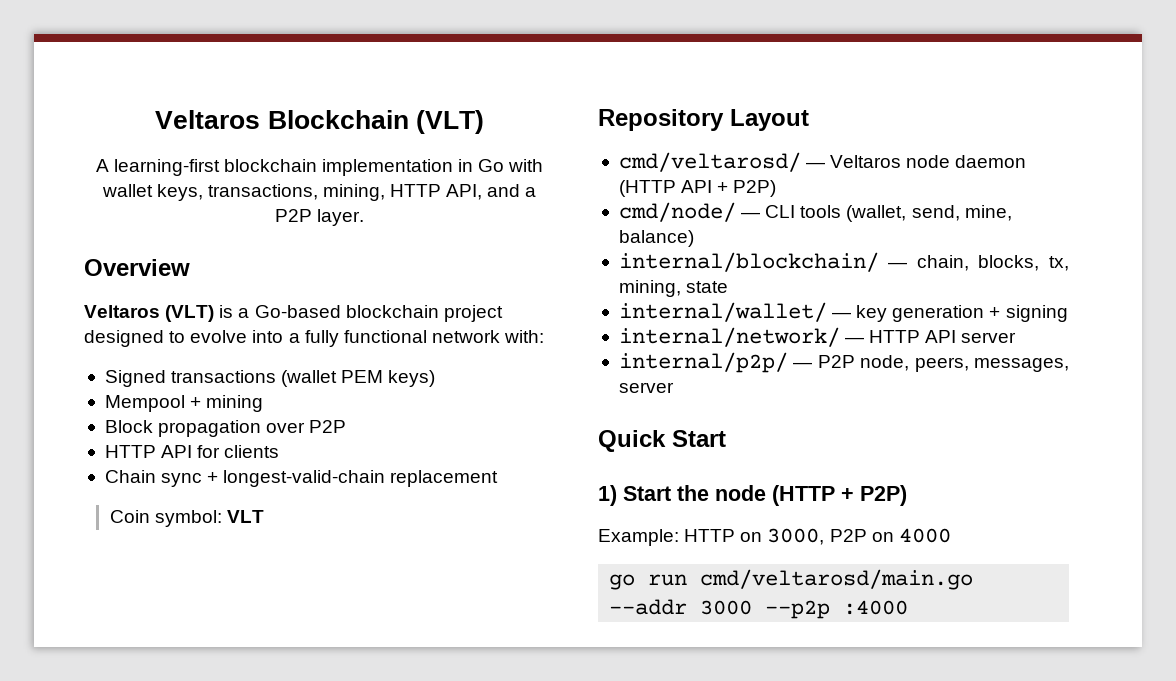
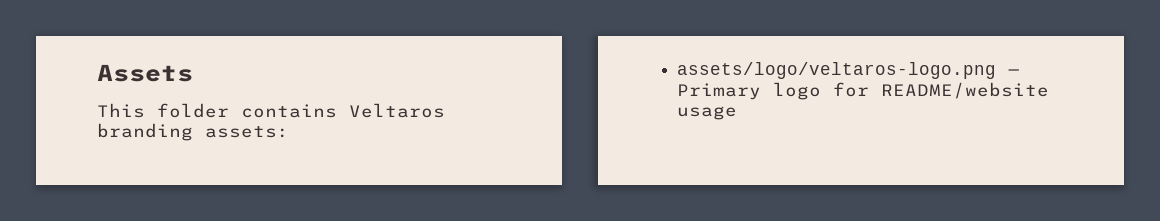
- Veltaros Blockchain (VLT)
- A learning-first blockchain implementation in Go with wallet keys, transactions, mining, HTTP API, and a P2P layer.
- Overview
- Veltaros (VLT) is a Go-based blockchain project designed to evolve into a fully functional network with:
- Signed transactions (wallet PEM keys)
- Mempool + mining
- Block propagation over P2P
- HTTP API for clients
- Chain sync + longest-valid-chain replacement
- Coin symbol: VLT
- Repository Layout
- cmd/veltarosd/ — Veltaros node daemon (HTTP API + P2P)
- cmd/node/ — CLI tools (wallet, send, mine, balance)
- internal/blockchain/ — chain, blocks, tx, mining, state
- internal/wallet/ — key generation + signing
- internal/network/ — HTTP API server
- internal/p2p/ — P2P node, peers, messages, server
- Quick Start
- 1) Start the node (HTTP + P2P)
- Example: HTTP on 3000, P2P on 4000
- go run cmd/veltarosd/main.go --addr 3000 --p2p :4000
+ Assets
+ This folder contains Veltaros branding assets:
+ assets/logo/veltaros-logo.png — Primary logo for README/website usage

